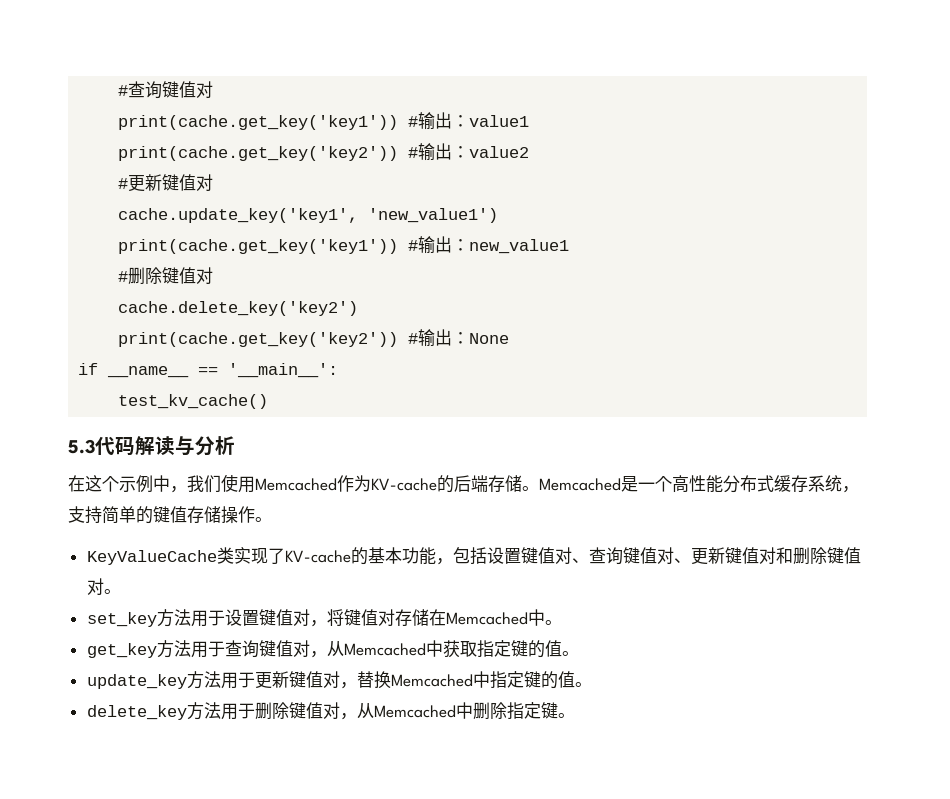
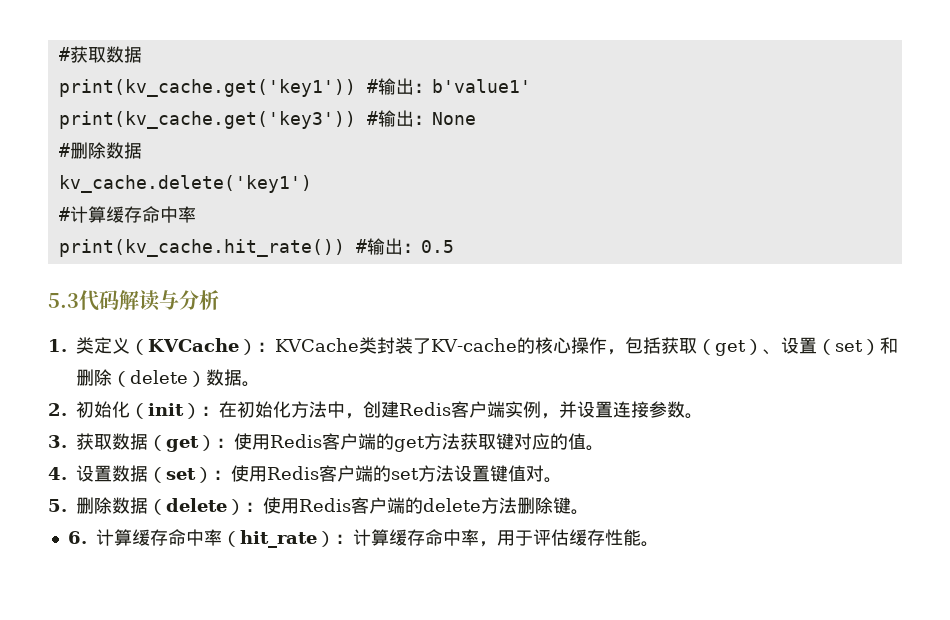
- #查询键值对
- print(cache.get_key('key1')) #输出：value1
- print(cache.get_key('key2')) #输出：value2
- #更新键值对
- cache.update_key('key1', 'new_value1')
- print(cache.get_key('key1')) #输出：new_value1
- #删除键值对
- cache.delete_key('key2')
- print(cache.get_key('key2')) #输出：None
- if __name__ == '__main__':
- test_kv_cache()
+ #获取数据
+ print(kv_cache.get('key1')) #输出：b'value1'
+ print(kv_cache.get('key3')) #输出：None
+ #删除数据
+ kv_cache.delete('key1')
+ #计算缓存命中率
+ print(kv_cache.hit_rate()) #输出：0.5
- 在这个示例中，我们使用Memcached作为KV-cache的后端存储。Memcached是一个高性能分布式缓存系统，支持简单的键值存储操作。
- KeyValueCache类实现了KV-cache的基本功能，包括设置键值对、查询键值对、更新键值对和删除键值对。
- set_key方法用于设置键值对，将键值对存储在Memcached中。
- get_key方法用于查询键值对，从Memcached中获取指定键的值。
- update_key方法用于更新键值对，替换Memcached中指定键的值。
- delete_key方法用于删除键值对，从Memcached中删除指定键。
+ 1.类定义（KVCache）：KVCache类封装了KV-cache的核心操作，包括获取（get）、设置（set）和删除（delete）数据。
+ 2.初始化（init）：在初始化方法中，创建Redis客户端实例，并设置连接参数。
+ 3.获取数据（get）：使用Redis客户端的get方法获取键对应的值。
+ 4.设置数据（set）：使用Redis客户端的set方法设置键值对。
+ 5.删除数据（delete）：使用Redis客户端的delete方法删除键。
+ 6.计算缓存命中率（hit_rate）：计算缓存命中率，用于评估缓存性能。

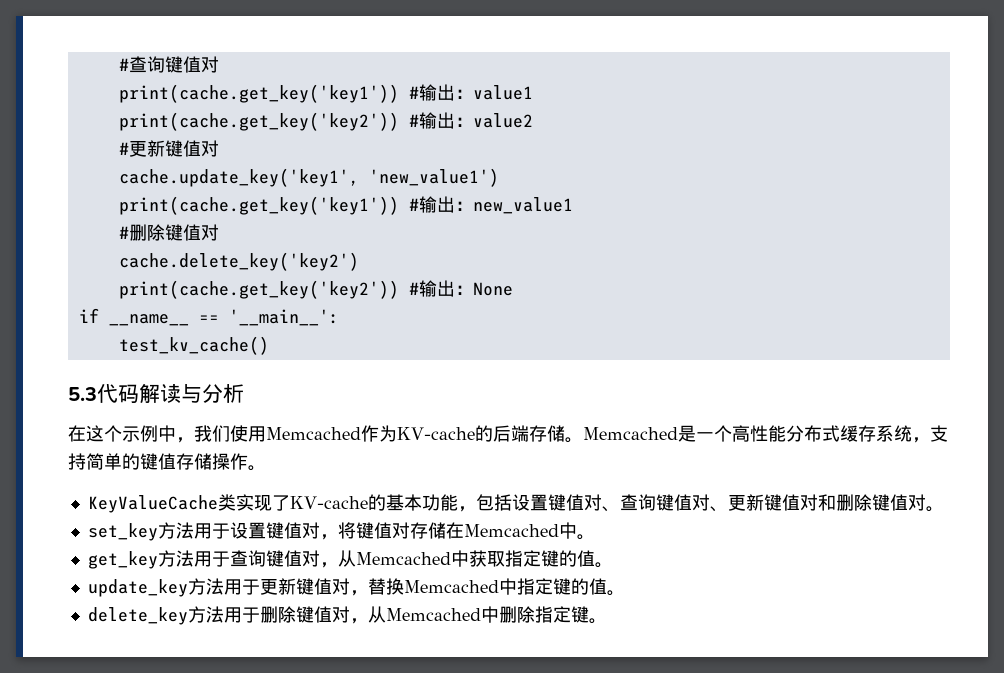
- #获取数据
- print(kv_cache.get('key1')) #输出：b'value1'
- print(kv_cache.get('key3')) #输出：None
- #删除数据
- kv_cache.delete('key1')
- #计算缓存命中率
- print(kv_cache.hit_rate()) #输出：0.5
+ #查询键值对
+ print(cache.get_key('key1')) #输出：value1
+ print(cache.get_key('key2')) #输出：value2
+ #更新键值对
+ cache.update_key('key1', 'new_value1')
+ print(cache.get_key('key1')) #输出：new_value1
+ #删除键值对
+ cache.delete_key('key2')
+ print(cache.get_key('key2')) #输出：None
+ if __name__ == '__main__':
+ test_kv_cache()
- 1.类定义（KVCache）：KVCache类封装了KV-cache的核心操作，包括获取（get）、设置（set）和删除（delete）数据。
- 2.初始化（init）：在初始化方法中，创建Redis客户端实例，并设置连接参数。
- 3.获取数据（get）：使用Redis客户端的get方法获取键对应的值。
- 4.设置数据（set）：使用Redis客户端的set方法设置键值对。
- 5.删除数据（delete）：使用Redis客户端的delete方法删除键。
- 6.计算缓存命中率（hit_rate）：计算缓存命中率，用于评估缓存性能。
+ 在这个示例中，我们使用Memcached作为KV-cache的后端存储。Memcached是一个高性能分布式缓存系统，支持简单的键值存储操作。
+ KeyValueCache类实现了KV-cache的基本功能，包括设置键值对、查询键值对、更新键值对和删除键值对。
+ set_key方法用于设置键值对，将键值对存储在Memcached中。
+ get_key方法用于查询键值对，从Memcached中获取指定键的值。
+ update_key方法用于更新键值对，替换Memcached中指定键的值。
+ delete_key方法用于删除键值对，从Memcached中删除指定键。

